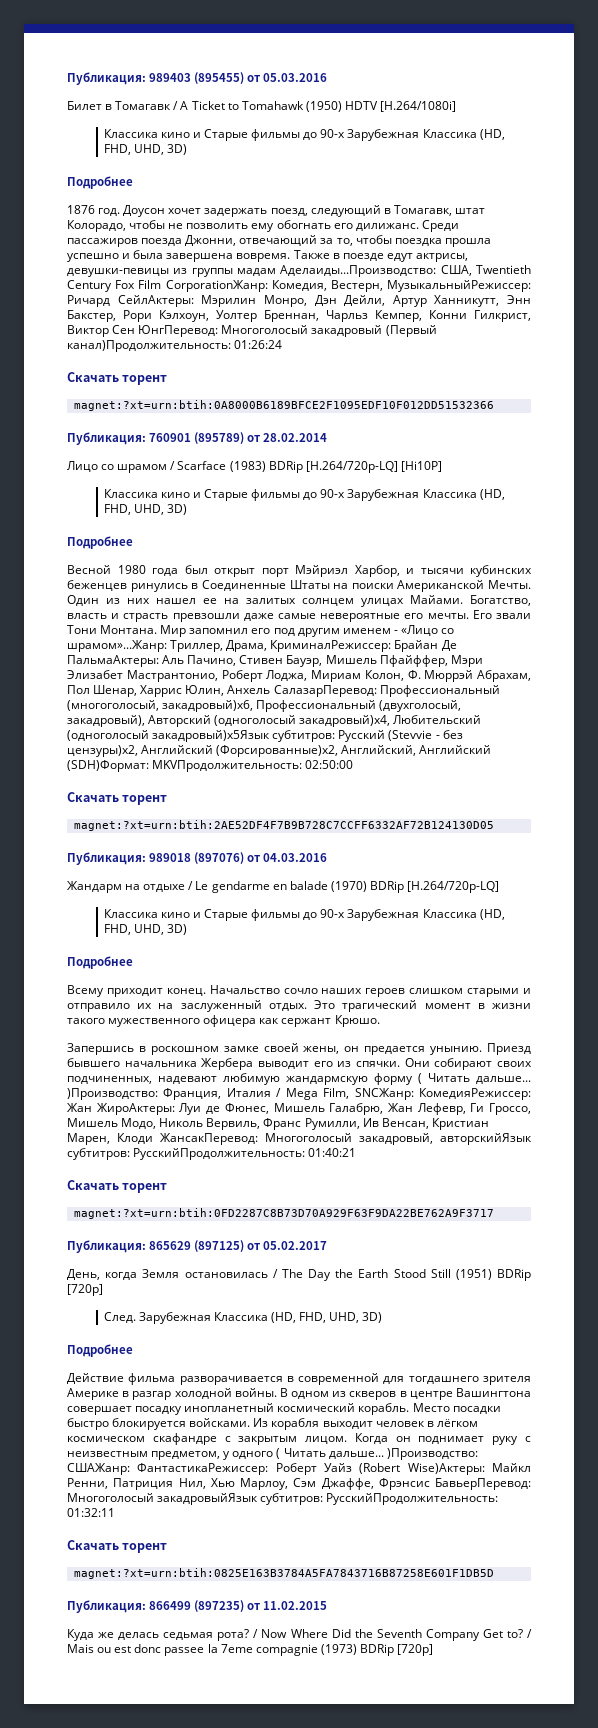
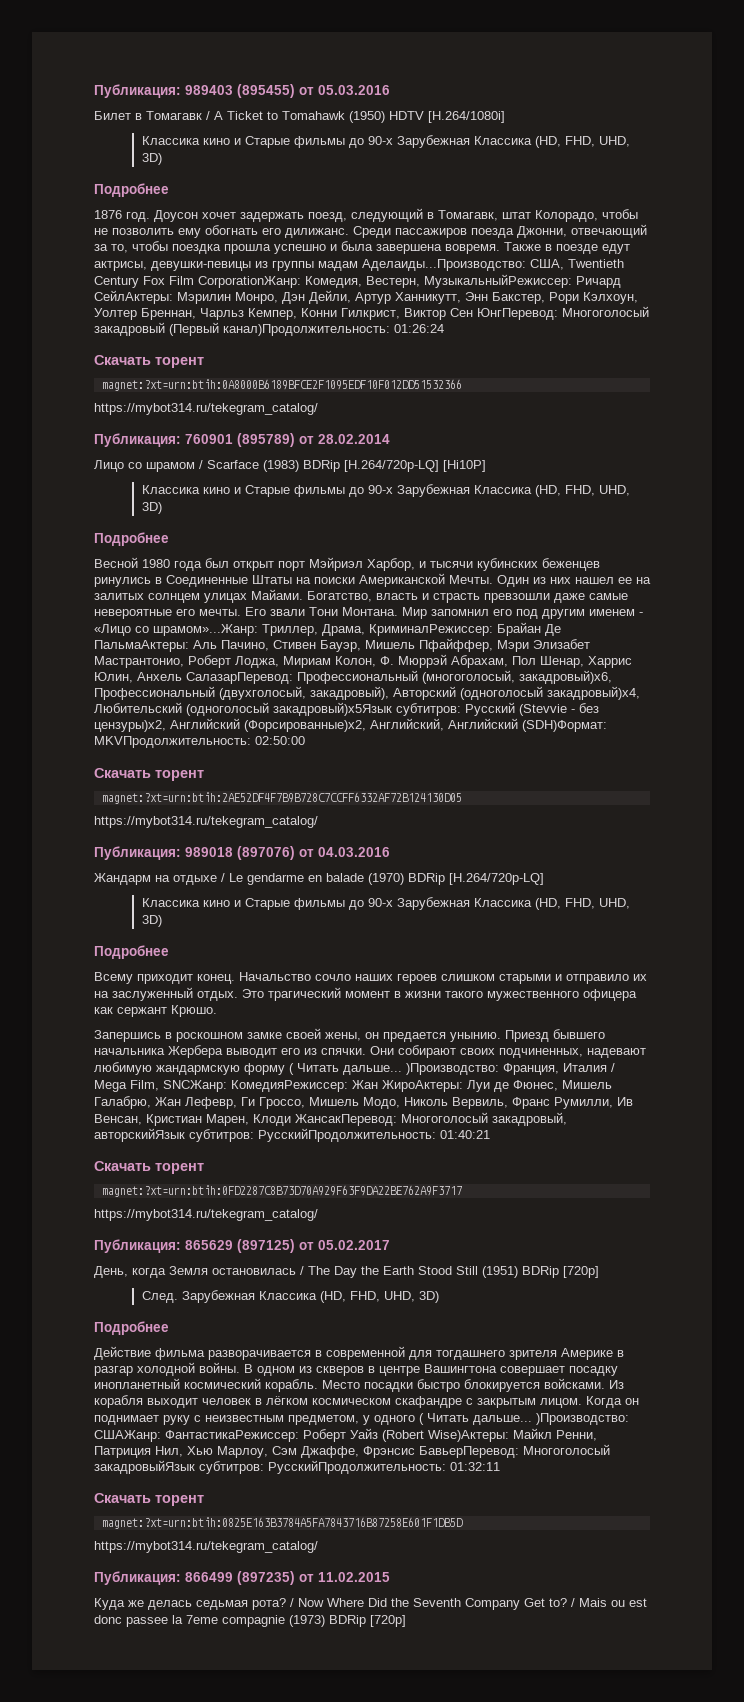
  magnet:?xt=urn:btih:0A8000B6189BFCE2F1095EDF10F012DD51532366
+ https://mybot314.ru/tekegram_catalog/
  magnet:?xt=urn:btih:2AE52DF4F7B9B728C7CCFF6332AF72B124130D05
+ https://mybot314.ru/tekegram_catalog/
  magnet:?xt=urn:btih:0FD2287C8B73D70A929F63F9DA22BE762A9F3717
+ https://mybot314.ru/tekegram_catalog/
  magnet:?xt=urn:btih:0825E163B3784A5FA7843716B87258E601F1DB5D
+ https://mybot314.ru/tekegram_catalog/

